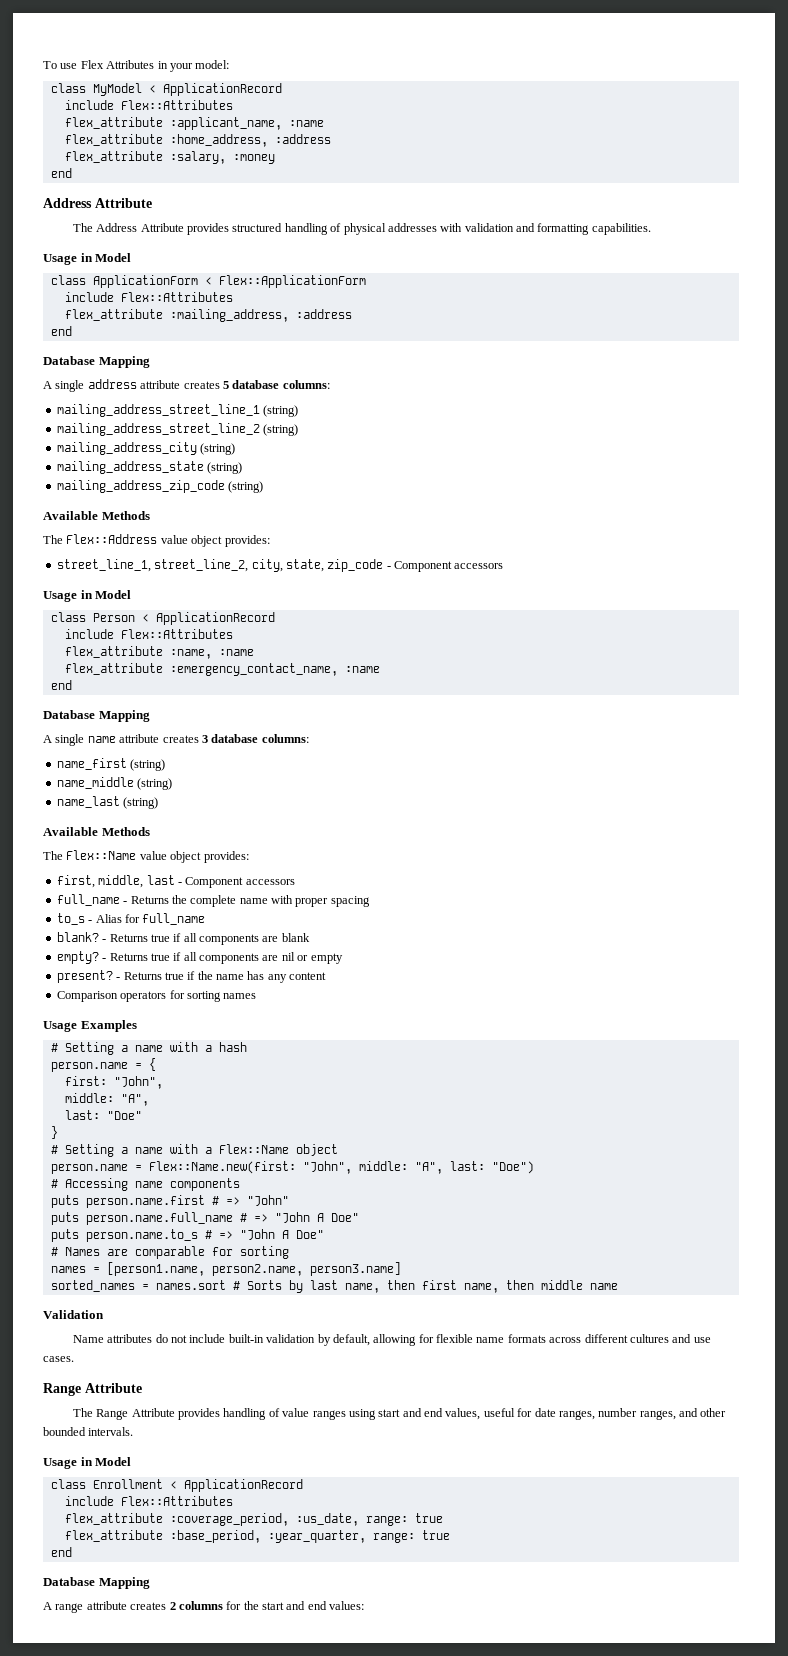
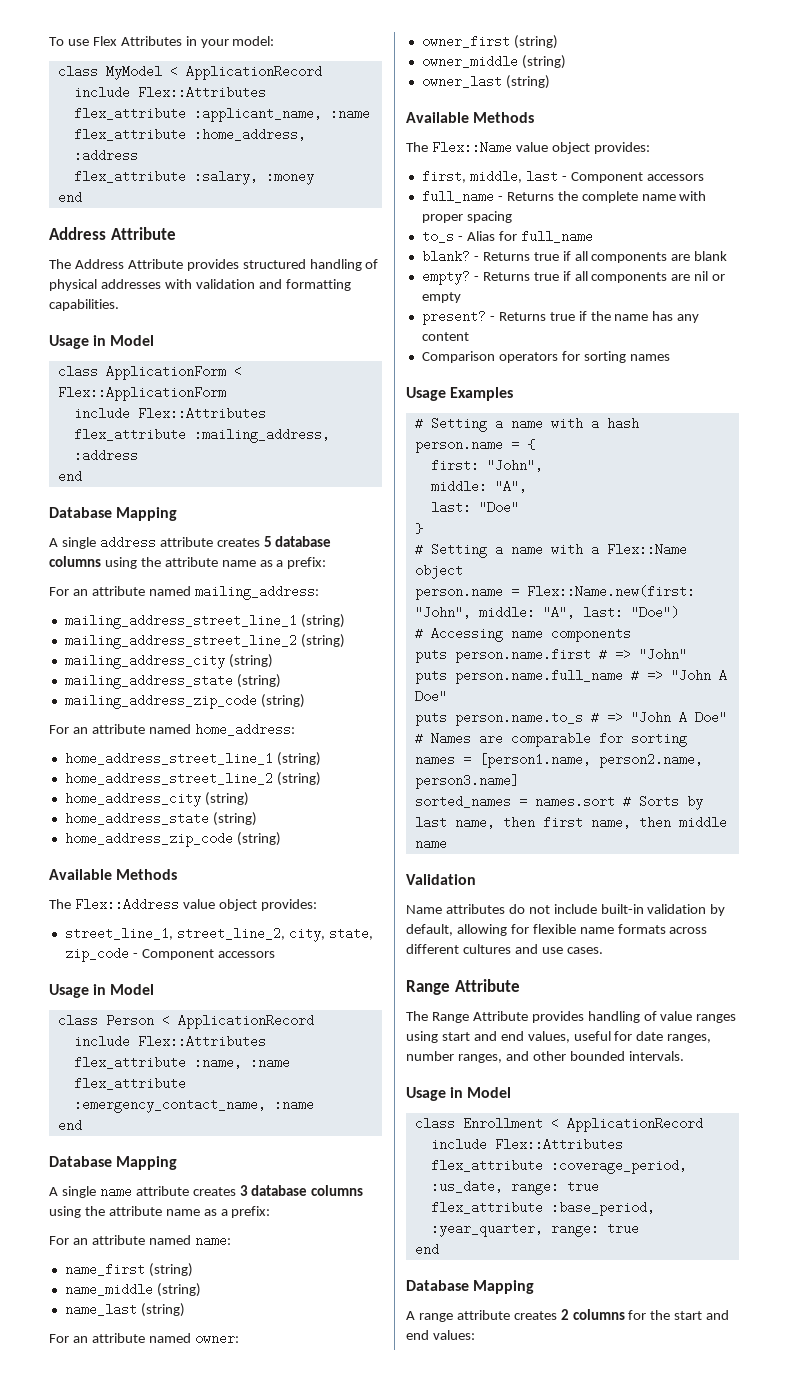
- A single address attribute creates 5 database columns:
+ A single address attribute creates 5 database columns using the attribute name as a prefix:
+ For an attribute named mailing_address:
+ For an attribute named home_address:
+ home_address_street_line_1 (string)
+ home_address_street_line_2 (string)
+ home_address_city (string)
+ home_address_state (string)
+ home_address_zip_code (string)
- A single name attribute creates 3 database columns:
+ A single name attribute creates 3 database columns using the attribute name as a prefix:
+ For an attribute named name:
+ For an attribute named owner:
+ owner_first (string)
+ owner_middle (string)
+ owner_last (string)

